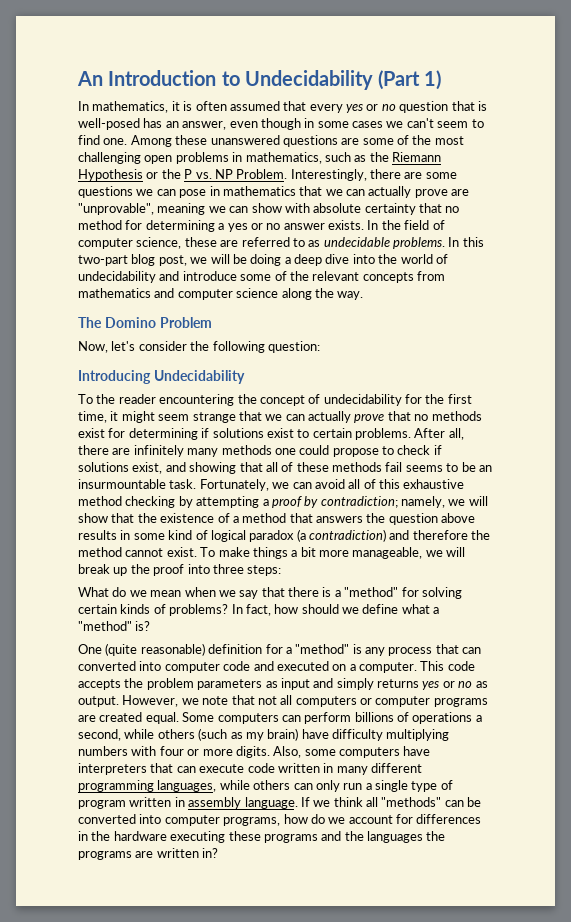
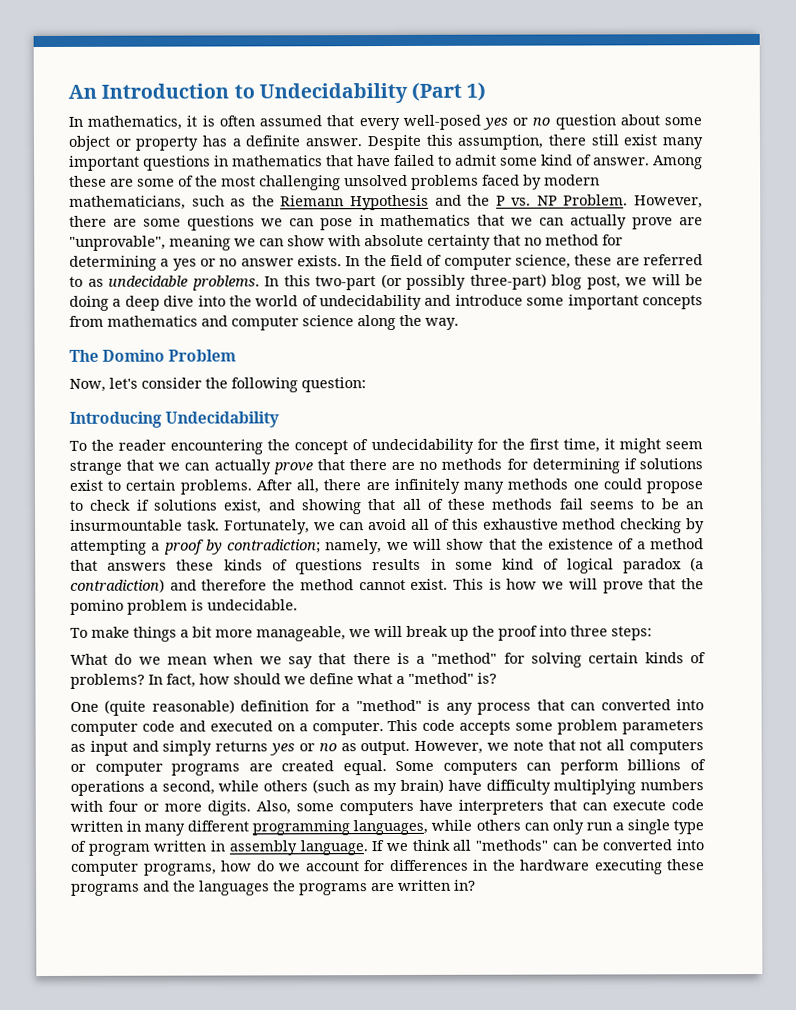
- In mathematics, it is often assumed that every yes or no question that is well-posed has an answer, even though in some cases we can't seem to find one. Among these unanswered questions are some of the most challenging open problems in mathematics, such as the Riemann Hypothesis or the P vs. NP Problem.
+ In mathematics, it is often assumed that every well-posed yes or no question about some object or property has a definite answer. Despite this assumption, there still exist many important questions in mathematics that have failed to admit some kind of answer. Among these are some of the most challenging unsolved problems faced by modern mathematicians, such as the Riemann Hypothesis and the P vs. NP Problem.
- Interestingly, there are some questions we can pose in mathematics that we can actually prove are "unprovable", meaning we can show with absolute certainty that no method for determining a yes or no answer exists.
+ However, there are some questions we can pose in mathematics that we can actually prove are "unprovable", meaning we can show with absolute certainty that no method for determining a yes or no answer exists.
- In this two-part blog post, we will be doing a deep dive into the world of undecidability and introduce some of the relevant concepts from mathematics and computer science along the way.
+ In this two-part (or possibly three-part) blog post, we will be doing a deep dive into the world of undecidability and introduce some important concepts from mathematics and computer science along the way.
- To the reader encountering the concept of undecidability for the first time, it might seem strange that we can actually prove that no methods exist for determining if solutions exist to certain problems.
+ To the reader encountering the concept of undecidability for the first time, it might seem strange that we can actually prove that there are no methods for determining if solutions exist to certain problems.
- Fortunately, we can avoid all of this exhaustive method checking by attempting a proof by contradiction; namely, we will show that the existence of a method that answers the question above results in some kind of logical paradox (a contradiction) and therefore the method cannot exist. To make things a bit more manageable, we will break up the proof into three steps:
+ Fortunately, we can avoid all of this exhaustive method checking by attempting a proof by contradiction; namely, we will show that the existence of a method that answers these kinds of questions results in some kind of logical paradox (a contradiction) and therefore the method cannot exist. This is how we will prove that the pomino problem is undecidable.
+ To make things a bit more manageable, we will break up the proof into three steps:
- This code accepts the problem parameters as input and simply returns yes or no as output.
+ This code accepts some problem parameters as input and simply returns yes or no as output.

